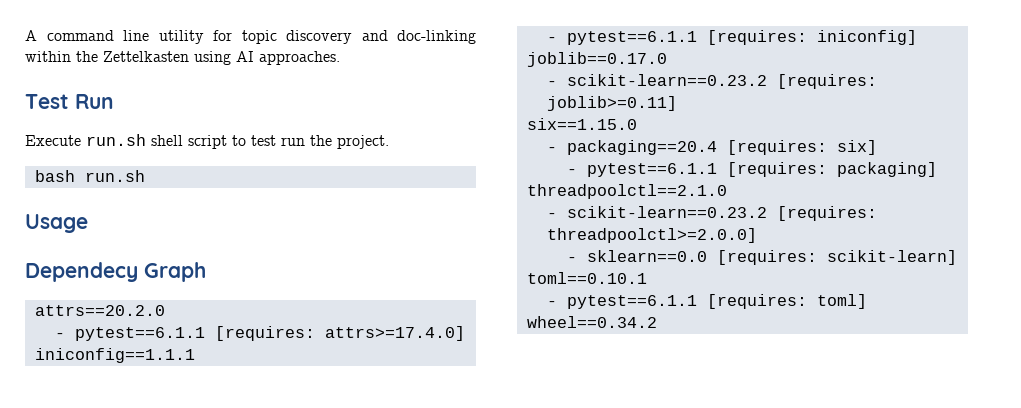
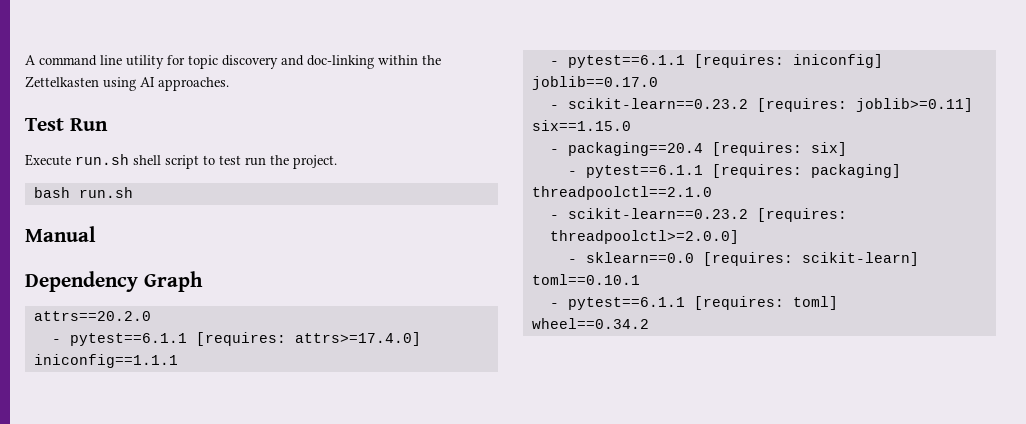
- Usage
- Dependecy Graph
+ Manual
+ Dependency Graph

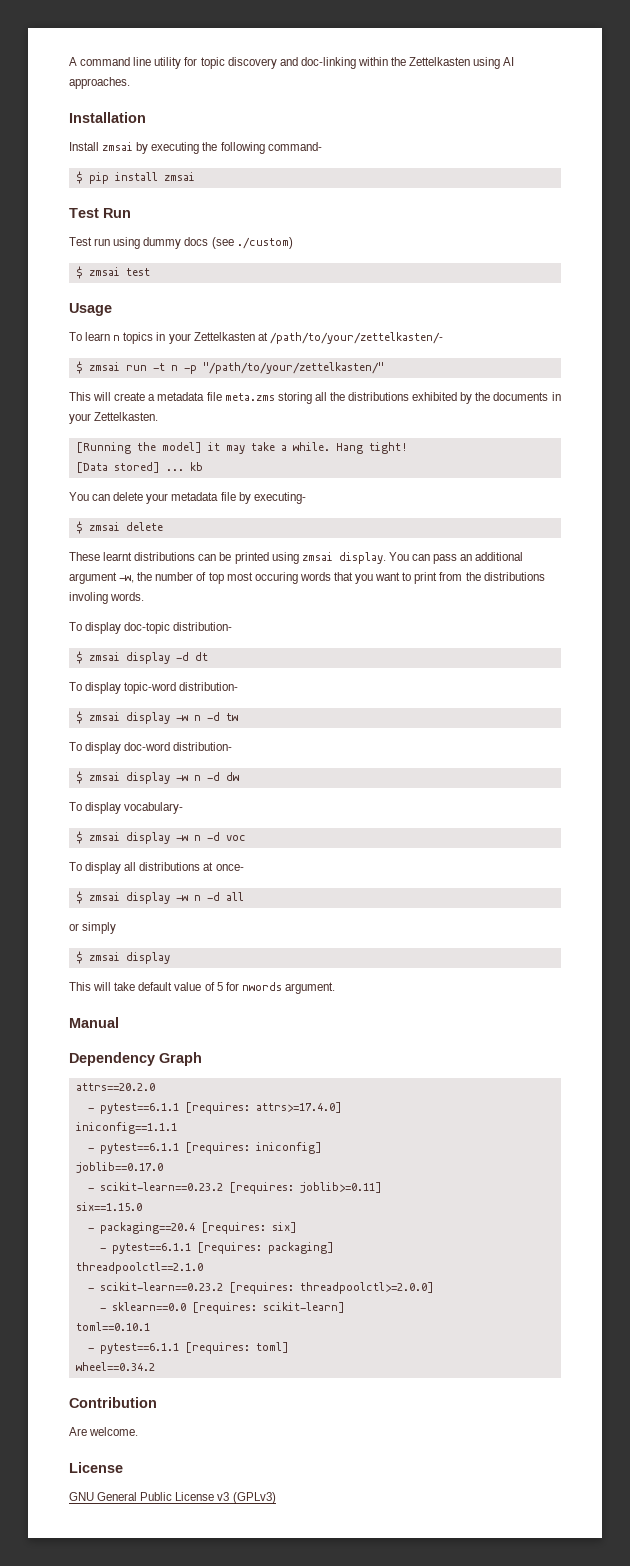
+ Installation
+ Install zmsai by executing the following command-
+ $ pip install zmsai
  Test Run
- Execute run.sh shell script to test run the project.
- bash run.sh
+ Test run using dummy docs (see ./custom)
+ $ zmsai test
+ Usage
+ To learn n topics in your Zettelkasten at /path/to/your/zettelkasten/-
+ $ zmsai run -t n -p "/path/to/your/zettelkasten/"
+ This will create a metadata file meta.zms storing all the distributions exhibited by the documents in your Zettelkasten.
+ [Running the model] it may take a while. Hang tight!
+ [Data stored] ... kb
+ You can delete your metadata file by executing-
+ $ zmsai delete
+ These learnt distributions can be printed using zmsai display. You can pass an additional argument -w, the number of top most occuring words that you want to print from the distributions involing words.
+ To display doc-topic distribution-
+ $ zmsai display -d dt
+ To display topic-word distribution-
+ $ zmsai display -w n -d tw
+ To display doc-word distribution-
+ $ zmsai display -w n -d dw
+ To display vocabulary-
+ $ zmsai display -w n -d voc
+ To display all distributions at once-
+ $ zmsai display -w n -d all
+ or simply
+ $ zmsai display
+ This will take default value of 5 for nwords argument.
+ Contribution
+ Are welcome.
+ License
+ GNU General Public License v3 (GPLv3)

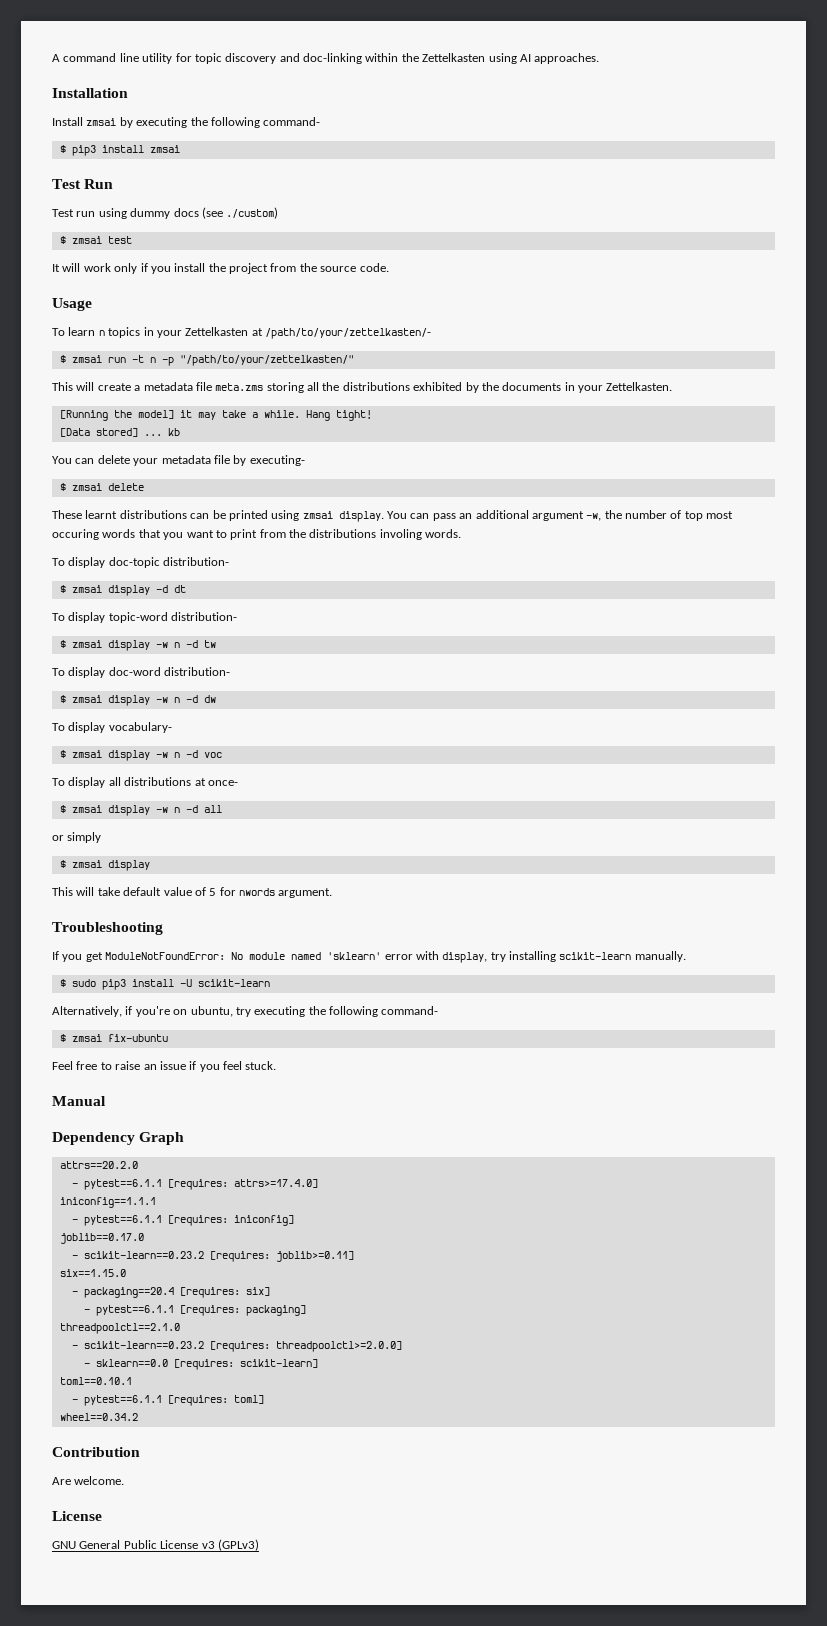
- $ pip install zmsai
+ $ pip3 install zmsai
+ It will work only if you install the project from the source code.
+ Troubleshooting
+ If you get ModuleNotFoundError: No module named 'sklearn' error with display, try installing scikit-learn manually.
+ $ sudo pip3 install -U scikit-learn
+ Alternatively, if you're on ubuntu, try executing the following command-
+ $ zmsai fix-ubuntu
+ Feel free to raise an issue if you feel stuck.

